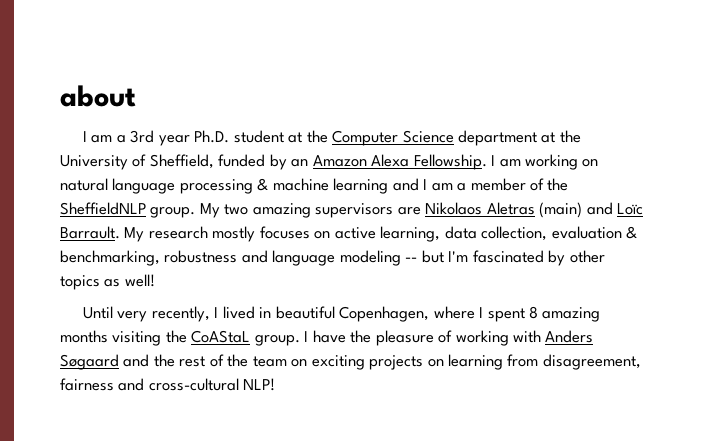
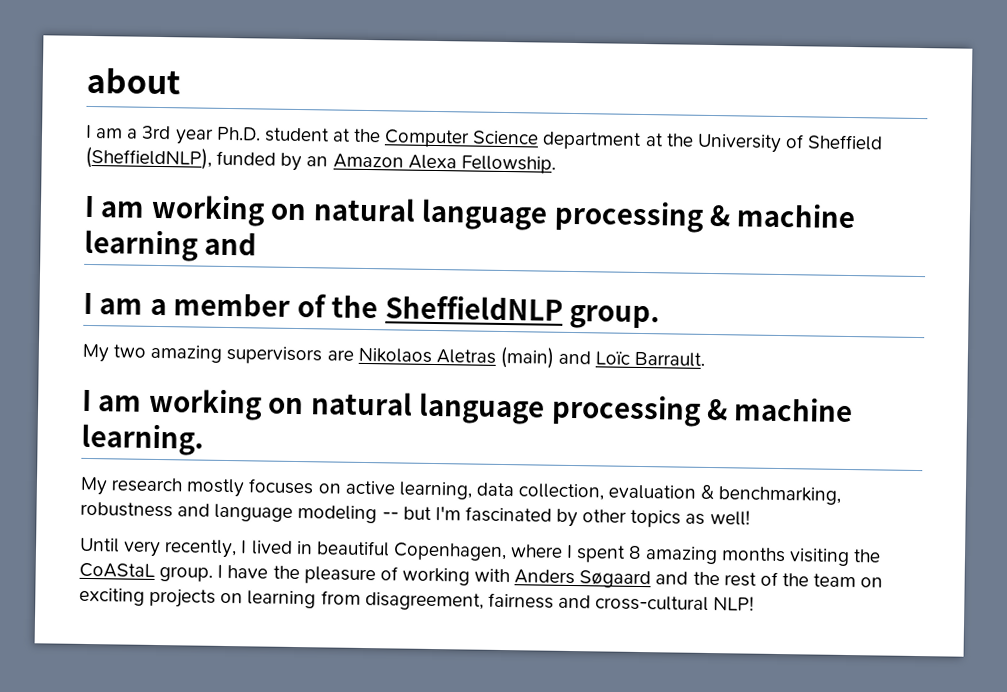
- I am a 3rd year Ph.D. student at the Computer Science department at the University of Sheffield, funded by an Amazon Alexa Fellowship. I am working on natural language processing & machine learning and I am a member of the SheffieldNLP group. My two amazing supervisors are Nikolaos Aletras (main) and Loïc Barrault. My research mostly focuses on active learning, data collection, evaluation & benchmarking, robustness and language modeling -- but I'm fascinated by other topics as well!
+ I am a 3rd year Ph.D. student at the Computer Science department at the University of Sheffield (SheffieldNLP), funded by an Amazon Alexa Fellowship.
+ I am working on natural language processing & machine learning and
+ I am a member of the SheffieldNLP group.
+ My two amazing supervisors are Nikolaos Aletras (main) and Loïc Barrault.
+ I am working on natural language processing & machine learning.
+ My research mostly focuses on active learning, data collection, evaluation & benchmarking, robustness and language modeling -- but I'm fascinated by other topics as well!

